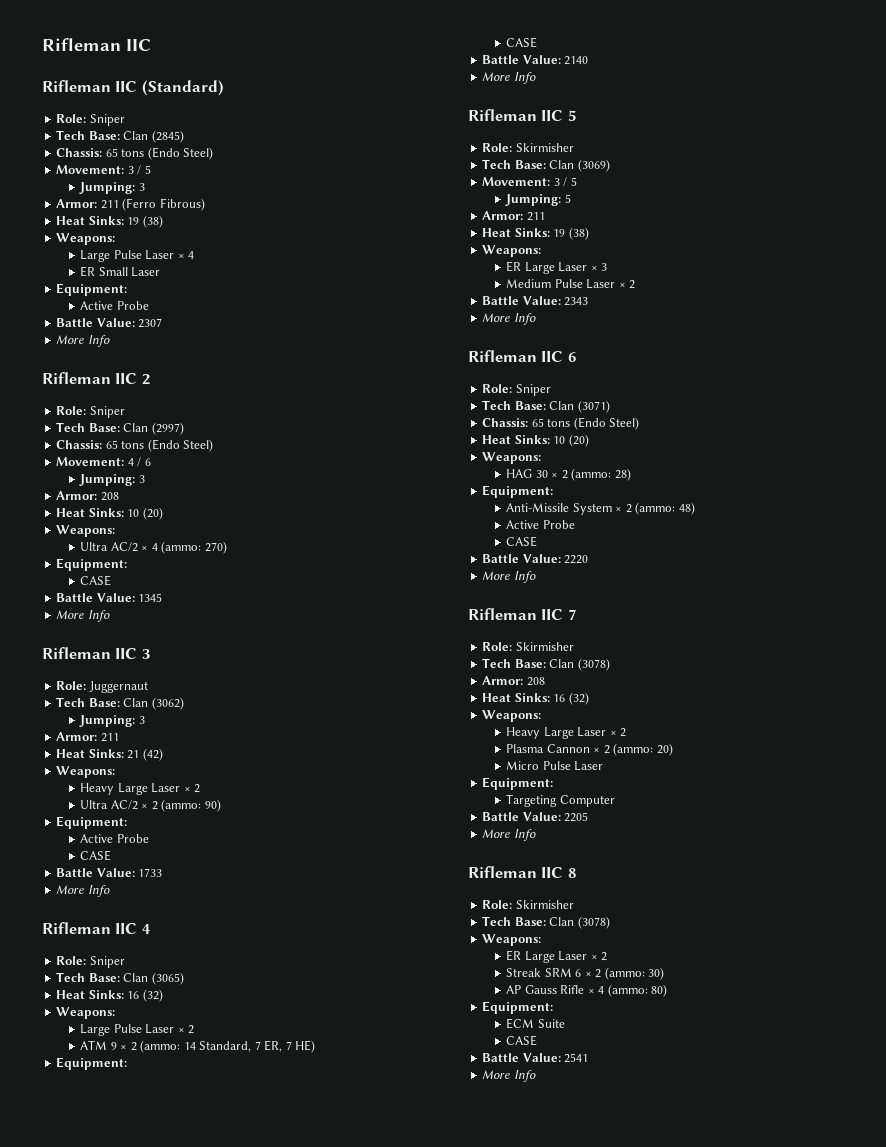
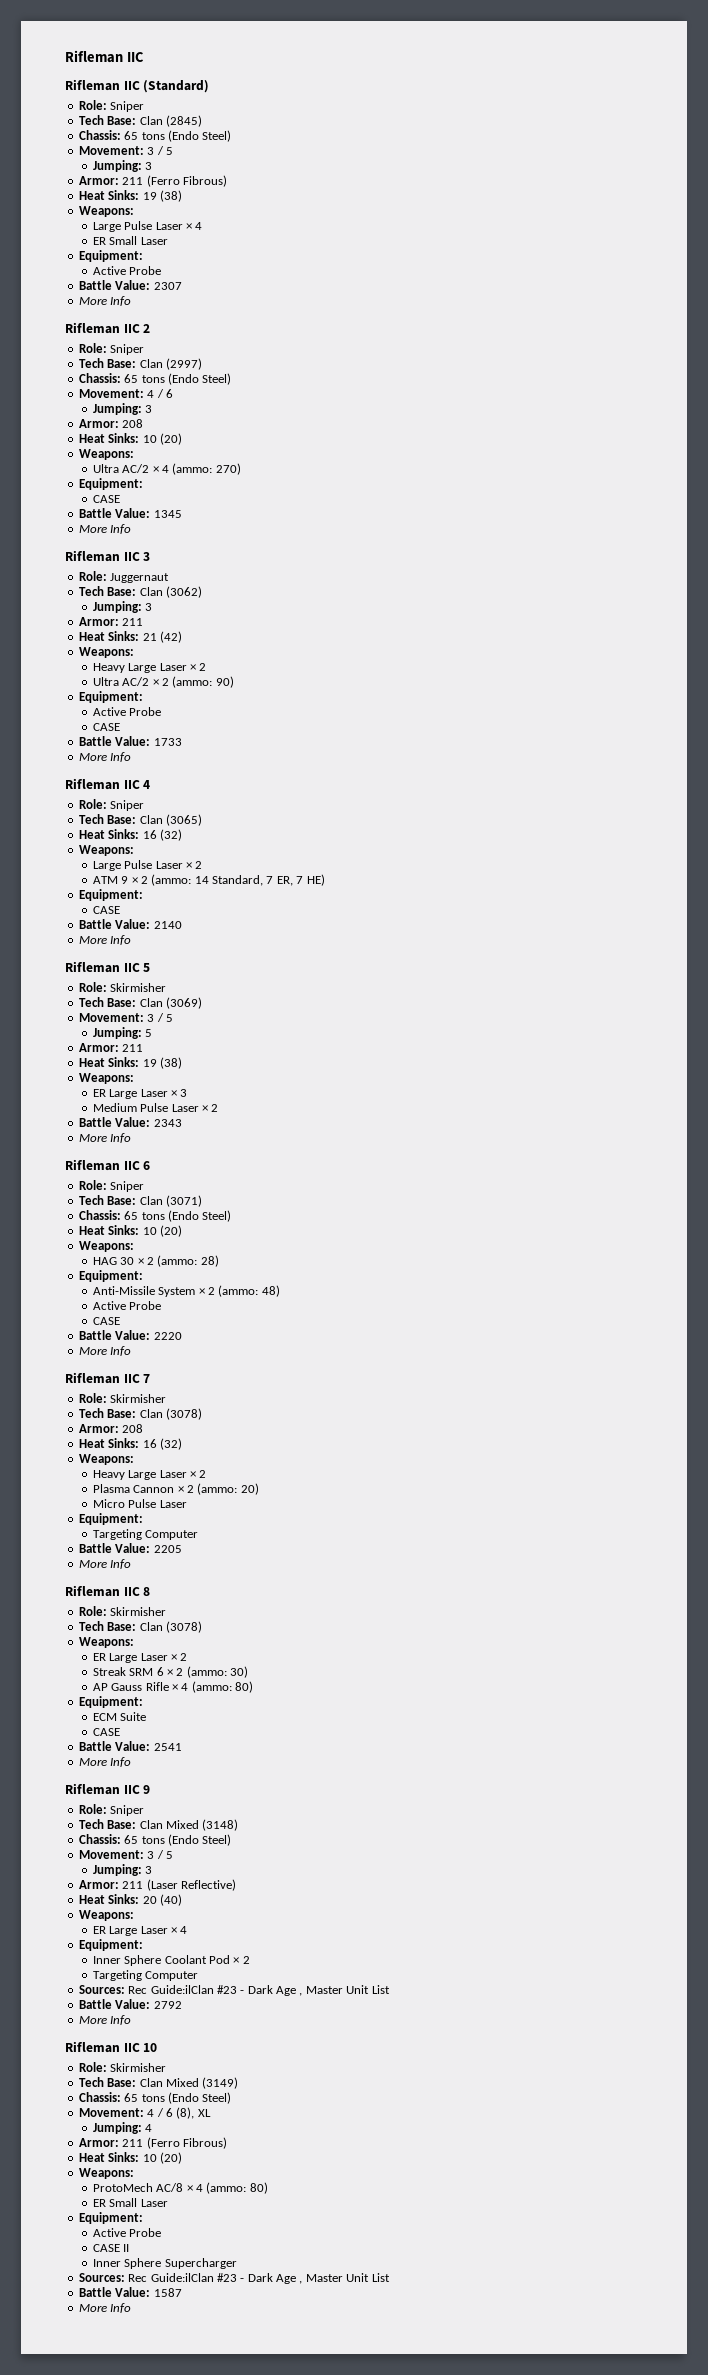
+ Rifleman IIC 9
+ Role: Sniper
+ Tech Base: Clan Mixed (3148)
+ Chassis: 65 tons (Endo Steel)
+ Movement: 3 / 5
+ Jumping: 3
+ Armor: 211 (Laser Reflective)
+ Heat Sinks: 20 (40)
+ Weapons:
+ ER Large Laser × 4
+ Equipment:
+ Inner Sphere Coolant Pod × 2
+ Targeting Computer
+ Sources: Rec Guide:ilClan #23 - Dark Age , Master Unit List
+ Battle Value: 2792
+ More Info
+ Rifleman IIC 10
+ Role: Skirmisher
+ Tech Base: Clan Mixed (3149)
+ Chassis: 65 tons (Endo Steel)
+ Movement: 4 / 6 (8), XL
+ Jumping: 4
+ Armor: 211 (Ferro Fibrous)
+ Heat Sinks: 10 (20)
+ Weapons:
+ ProtoMech AC/8 × 4 (ammo: 80)
+ ER Small Laser
+ Equipment:
+ Active Probe
+ CASE II
+ Inner Sphere Supercharger
+ Sources: Rec Guide:ilClan #23 - Dark Age , Master Unit List
+ Battle Value: 1587
+ More Info

